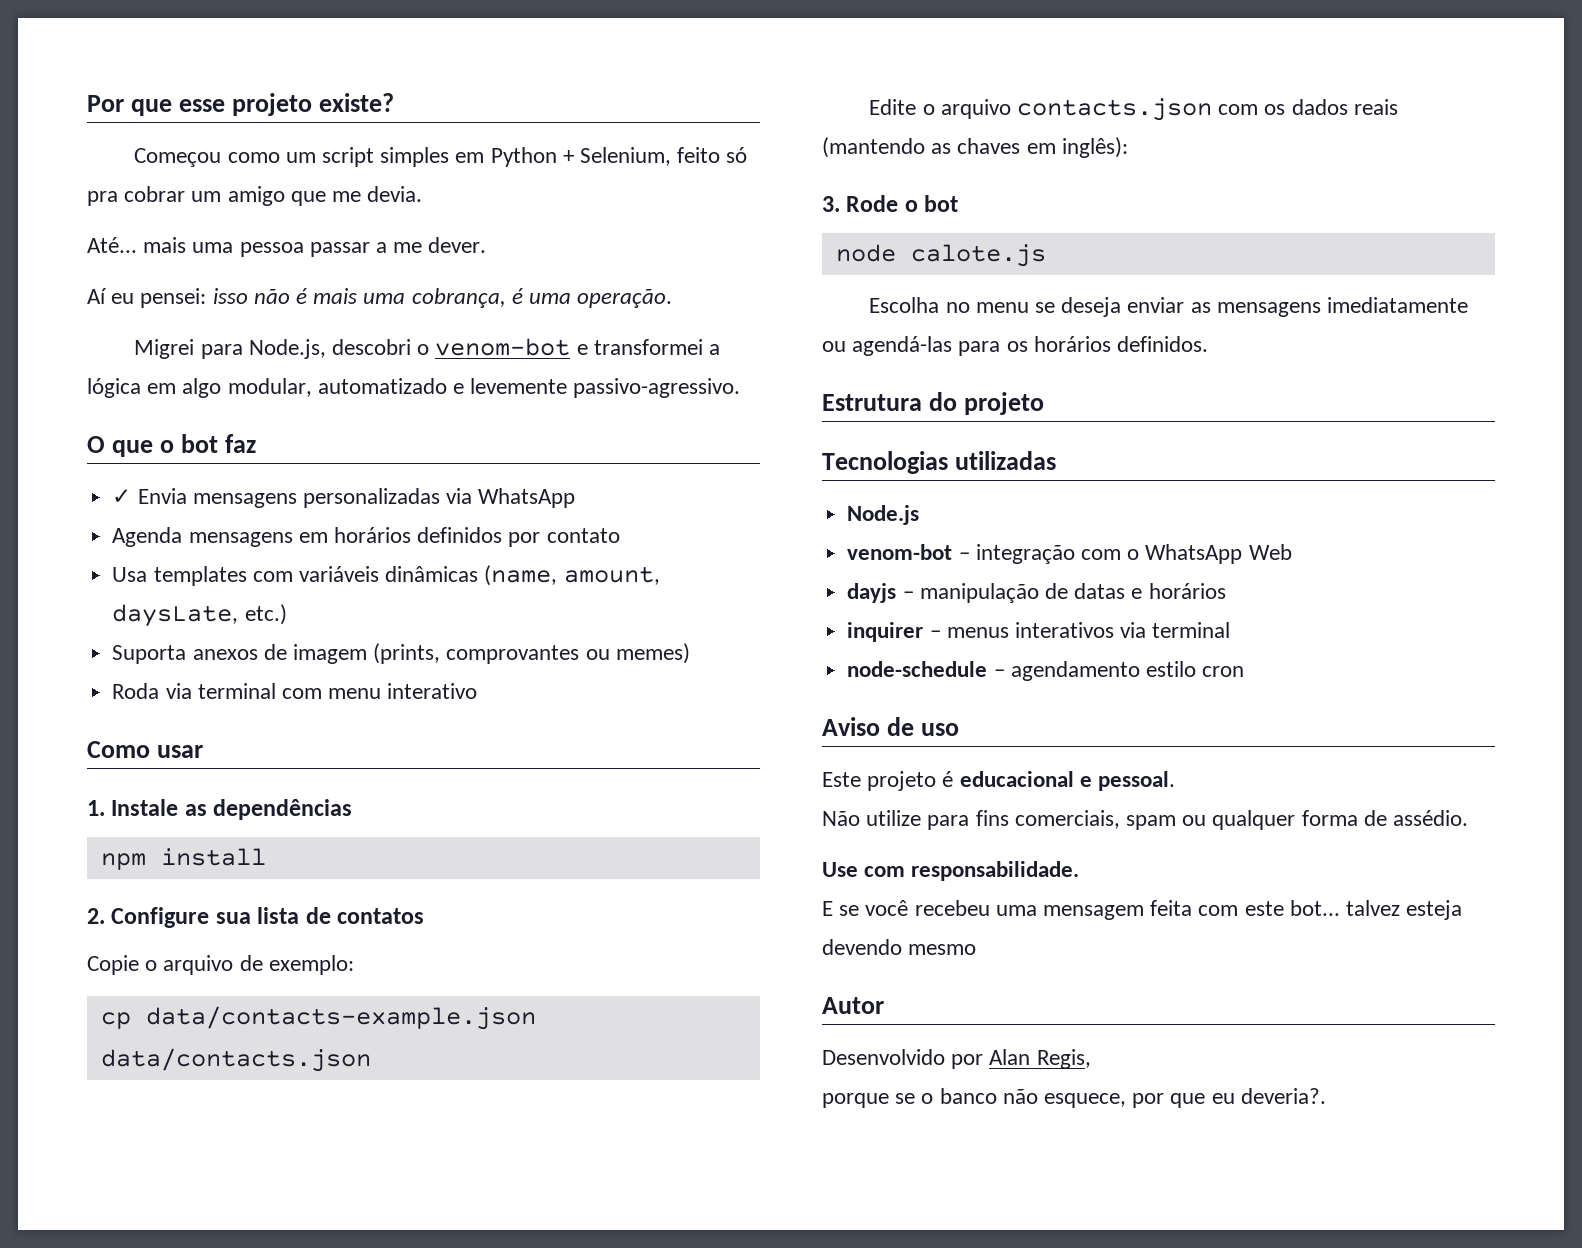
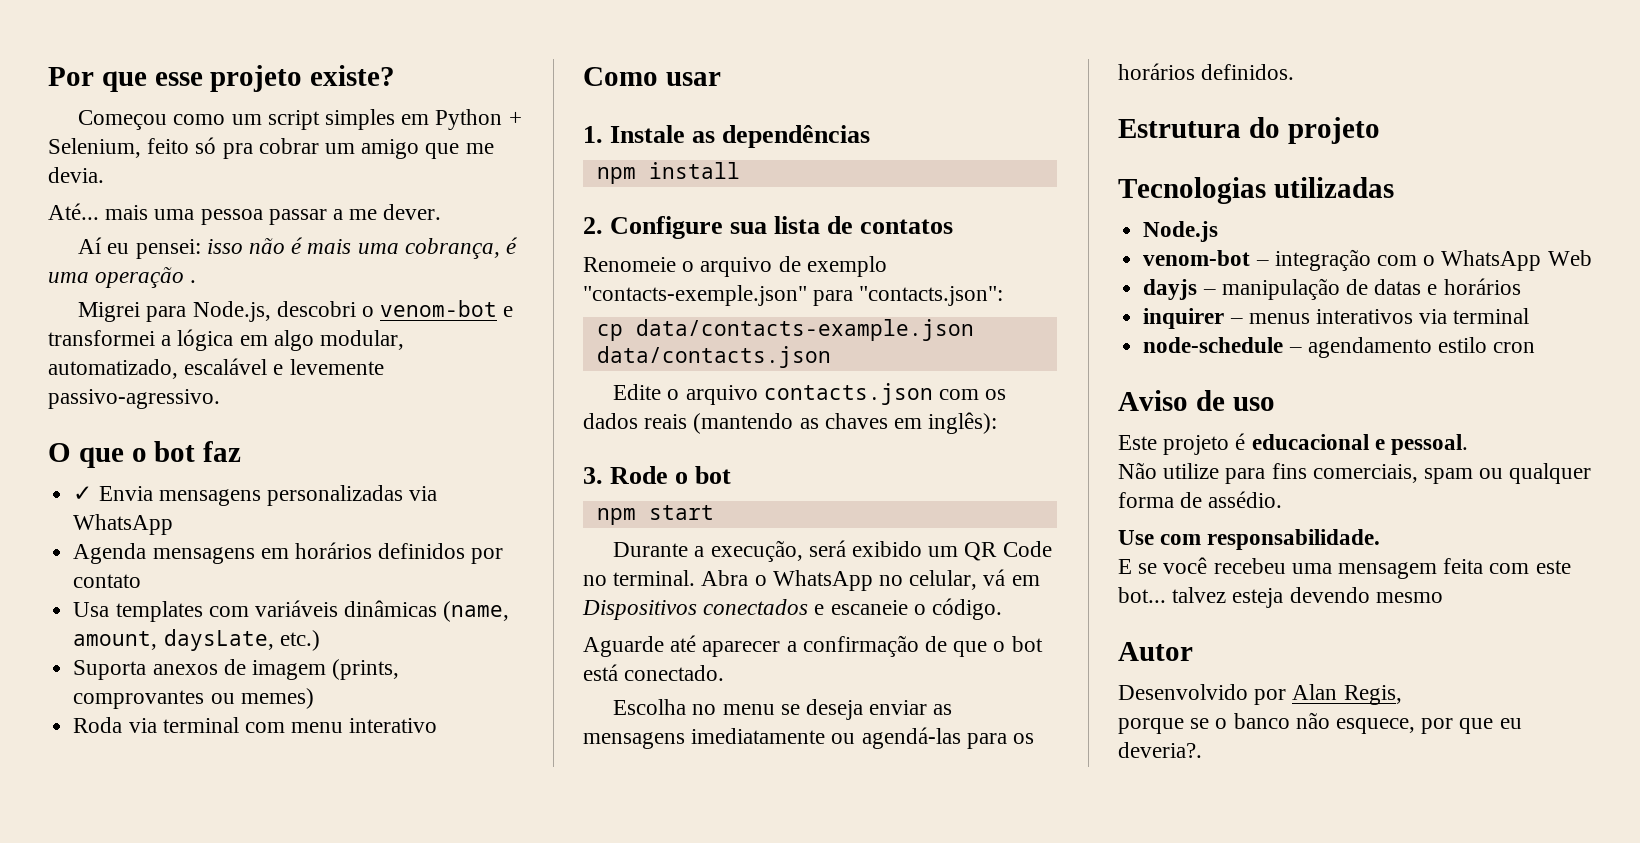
- Aí eu pensei: isso não é mais uma cobrança, é uma operação.
+ Aí eu pensei: isso não é mais uma cobrança, é uma operação .
- Migrei para Node.js, descobri o venom-bot e transformei a lógica em algo modular, automatizado e levemente passivo-agressivo.
+ Migrei para Node.js, descobri o venom-bot e transformei a lógica em algo modular, automatizado, escalável e levemente passivo-agressivo.
- Copie o arquivo de exemplo:
+ Renomeie o arquivo de exemplo "contacts-exemple.json" para "contacts.json":
- node calote.js
+ npm start
+ Durante a execução, será exibido um QR Code no terminal. Abra o WhatsApp no celular, vá em Dispositivos conectados e escaneie o código.
+ Aguarde até aparecer a confirmação de que o bot está conectado.

